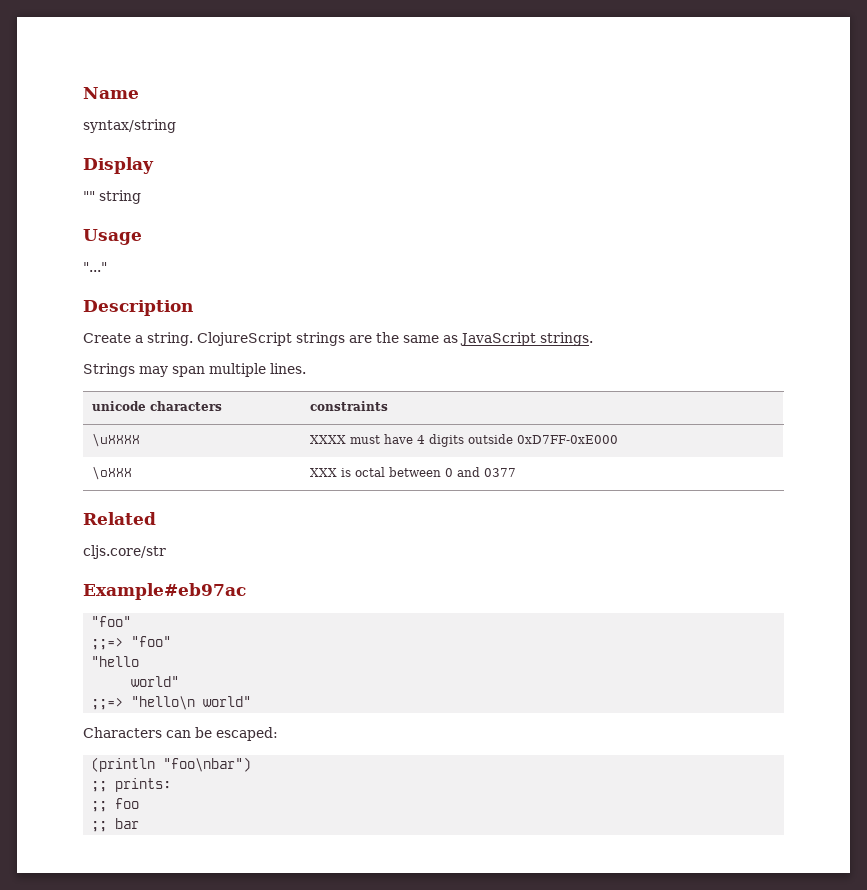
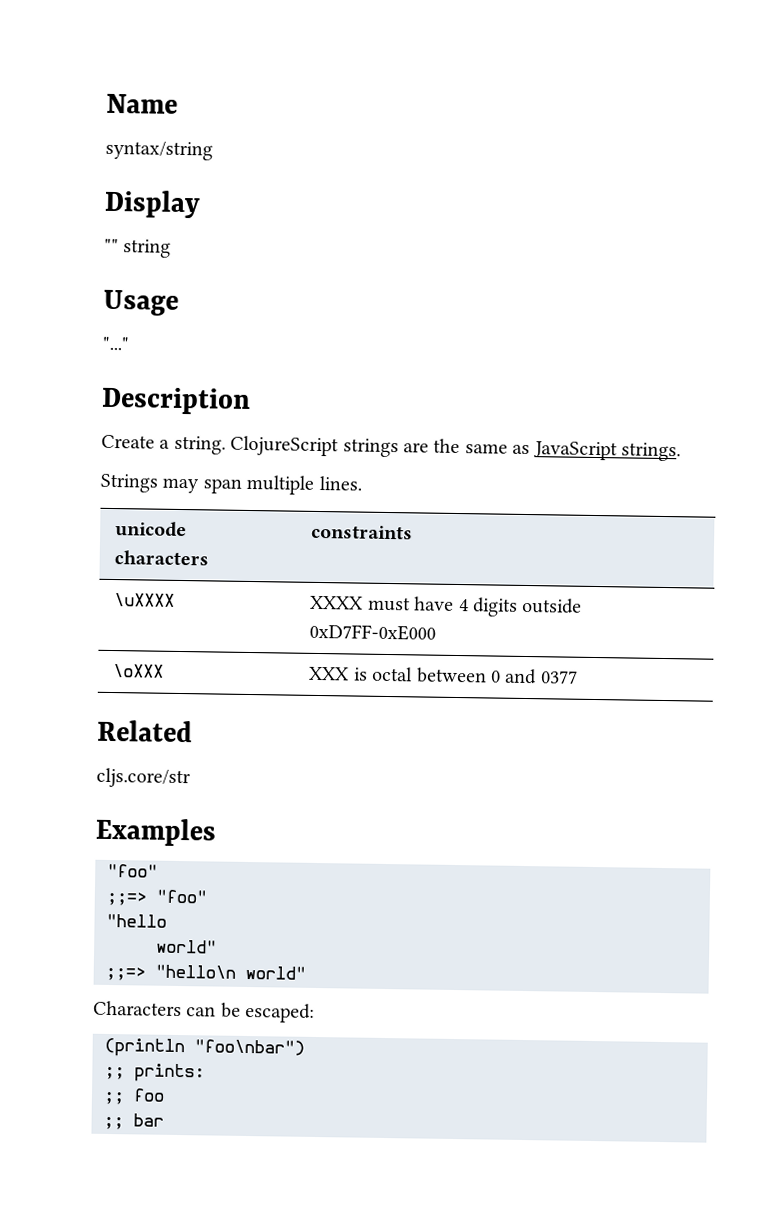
- Example#eb97ac
+ Examples

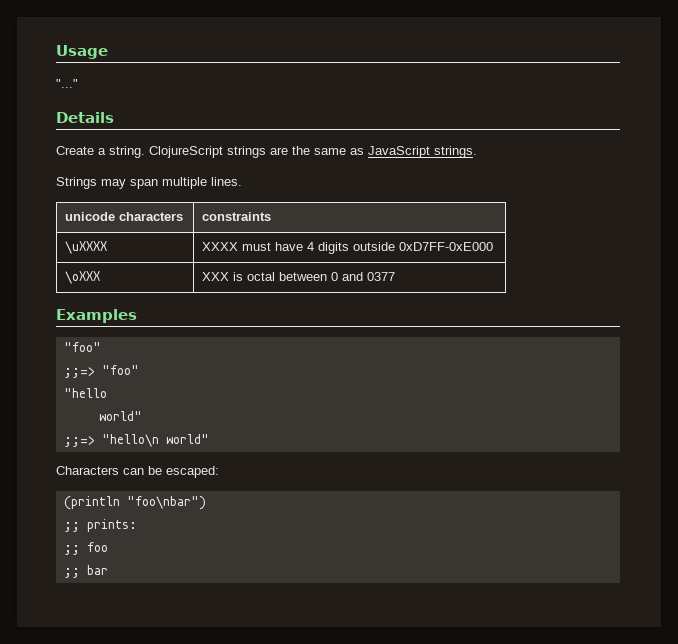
- Name
- syntax/string
- Display
- "" string
- Description
+ Details
- Related
- cljs.core/str

